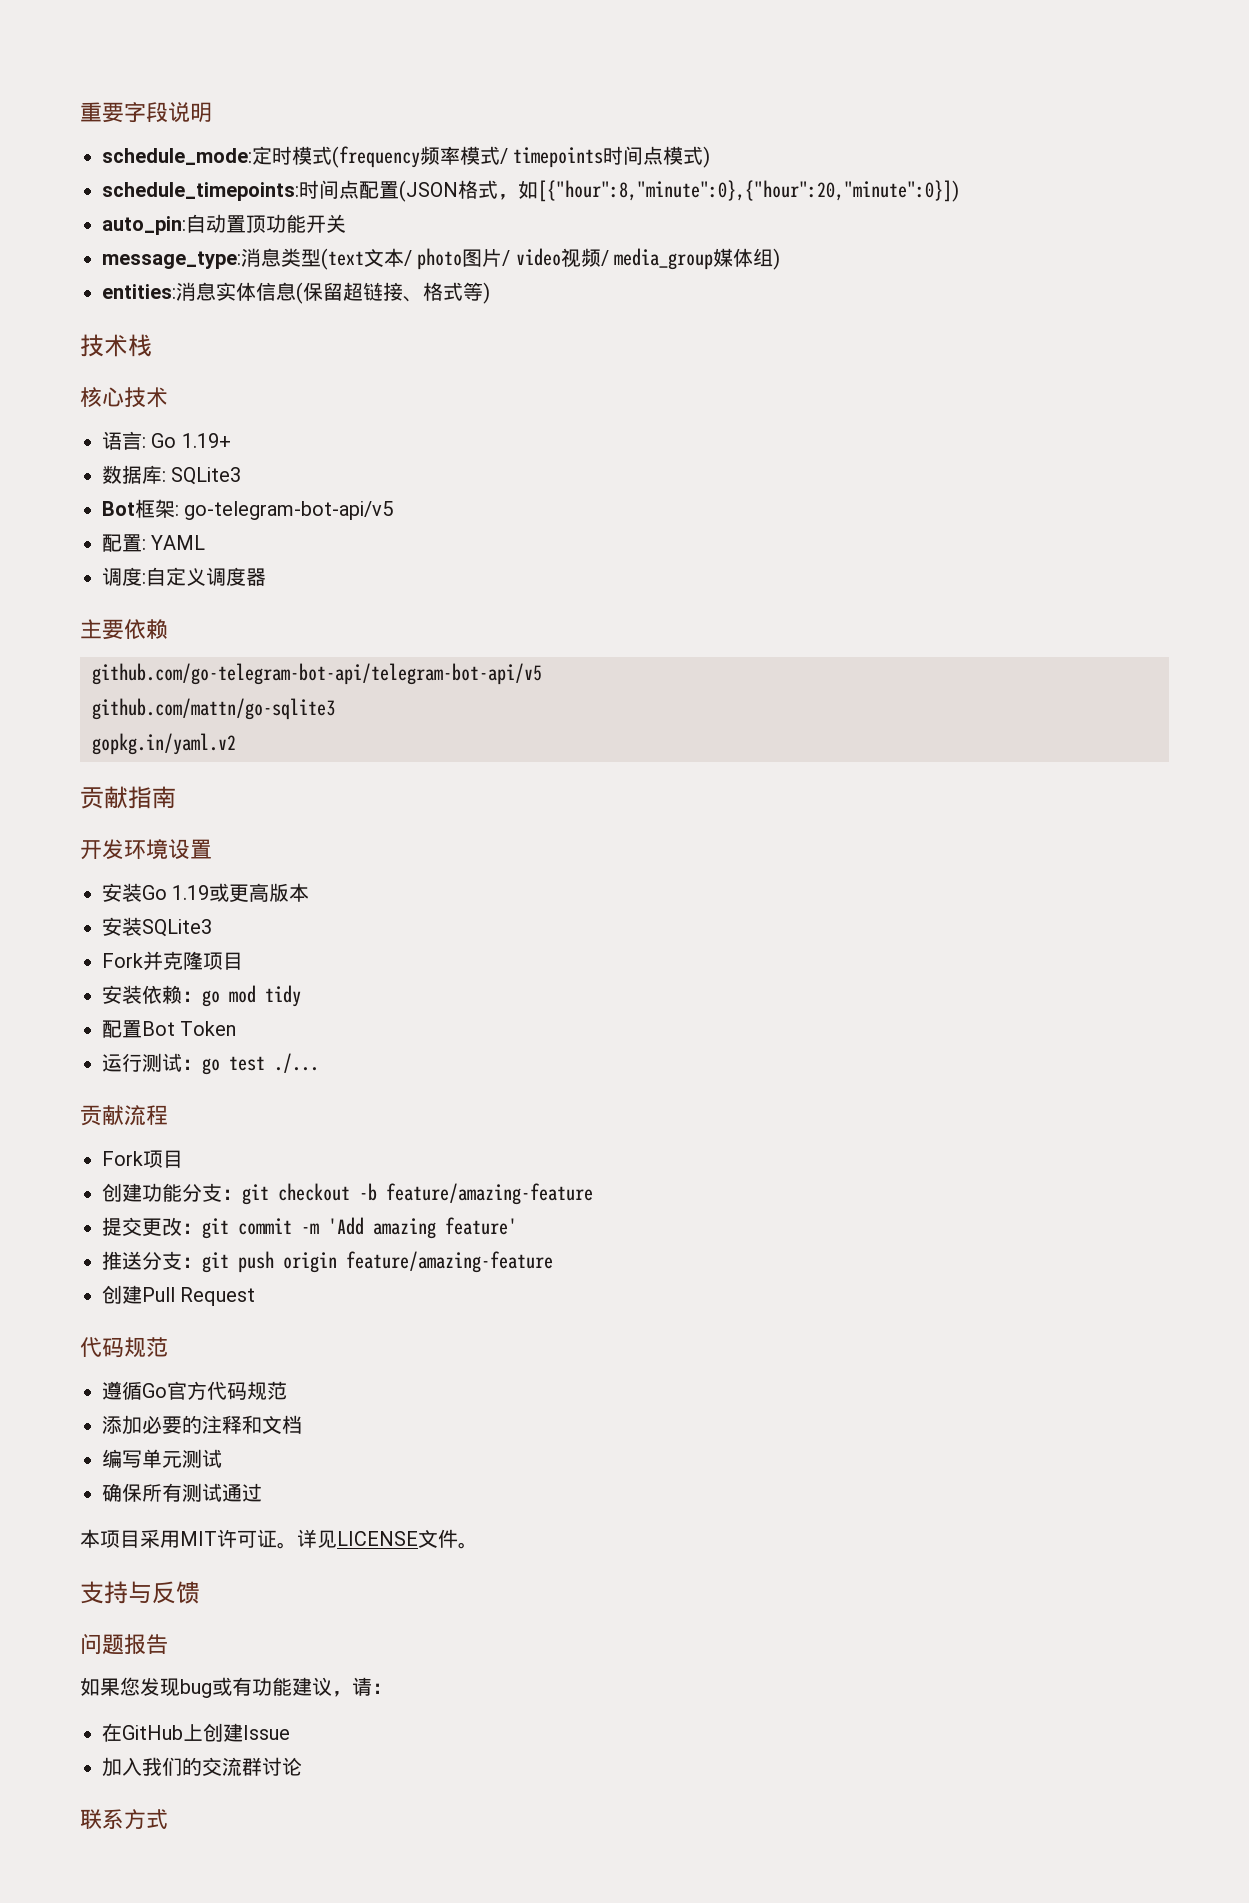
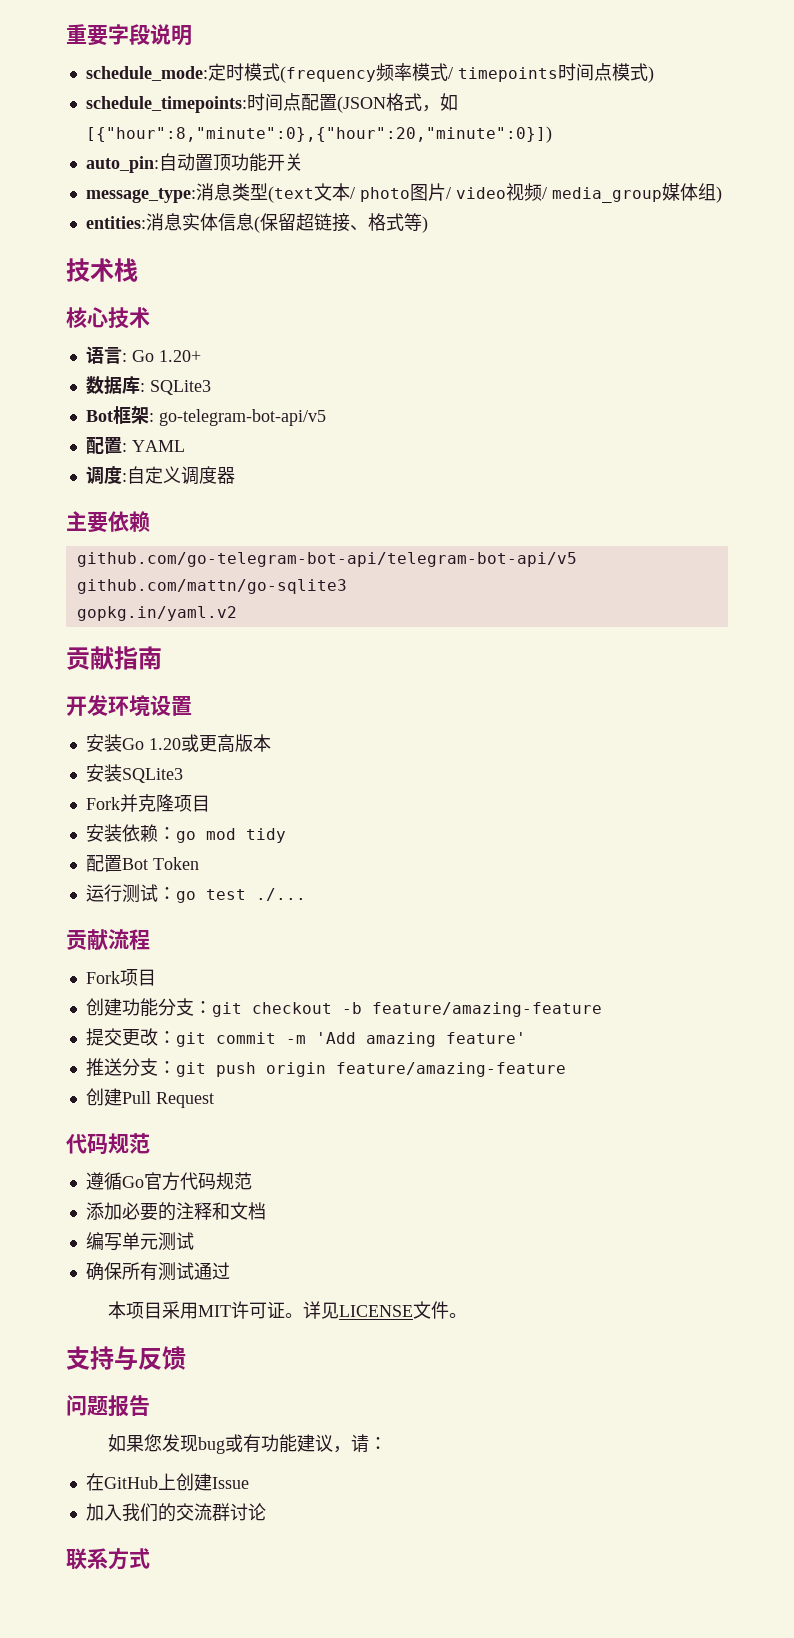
- 语言: Go 1.19+
+ 语言: Go 1.20+
- 安装Go 1.19或更高版本
+ 安装Go 1.20或更高版本

